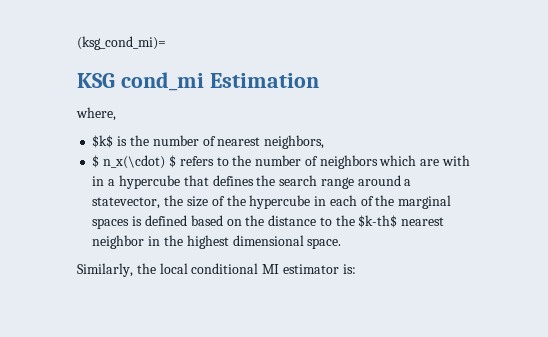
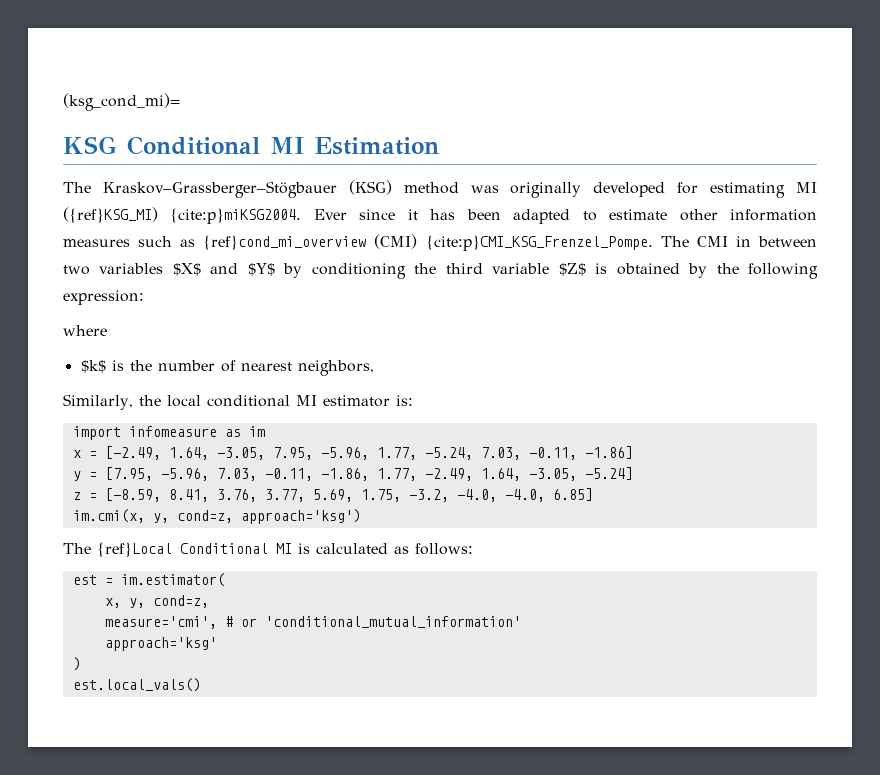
- KSG cond_mi Estimation
+ KSG Conditional MI Estimation
- where,
+ The Kraskov–Grassberger–Stögbauer (KSG) method was originally developed for estimating MI ({ref}KSG_MI) {cite:p}miKSG2004. Ever since it has been adapted to estimate other information measures such as {ref}cond_mi_overview (CMI) {cite:p}CMI_KSG_Frenzel_Pompe. The CMI in between two variables $X$ and $Y$ by conditioning the third variable $Z$ is obtained by the following expression:
+ where
- $ n_x(\cdot) $ refers to the number of neighbors which are with in a hypercube that defines the search range around a statevector, the size of the hypercube in each of the marginal spaces is defined based on the distance to the $k-th$ nearest neighbor in the highest dimensional space.
+ import infomeasure as im
+ x = [-2.49, 1.64, -3.05, 7.95, -5.96, 1.77, -5.24, 7.03, -0.11, -1.86]
+ y = [7.95, -5.96, 7.03, -0.11, -1.86, 1.77, -2.49, 1.64, -3.05, -5.24]
+ z = [-8.59, 8.41, 3.76, 3.77, 5.69, 1.75, -3.2, -4.0, -4.0, 6.85]
+ im.cmi(x, y, cond=z, approach='ksg')
+ The {ref}Local Conditional MI is calculated as follows:
+ est = im.estimator(
+ x, y, cond=z,
+ measure='cmi', # or 'conditional_mutual_information'
+ approach='ksg'
+ )
+ est.local_vals()

